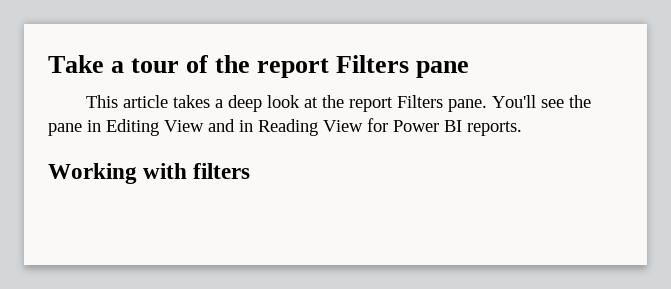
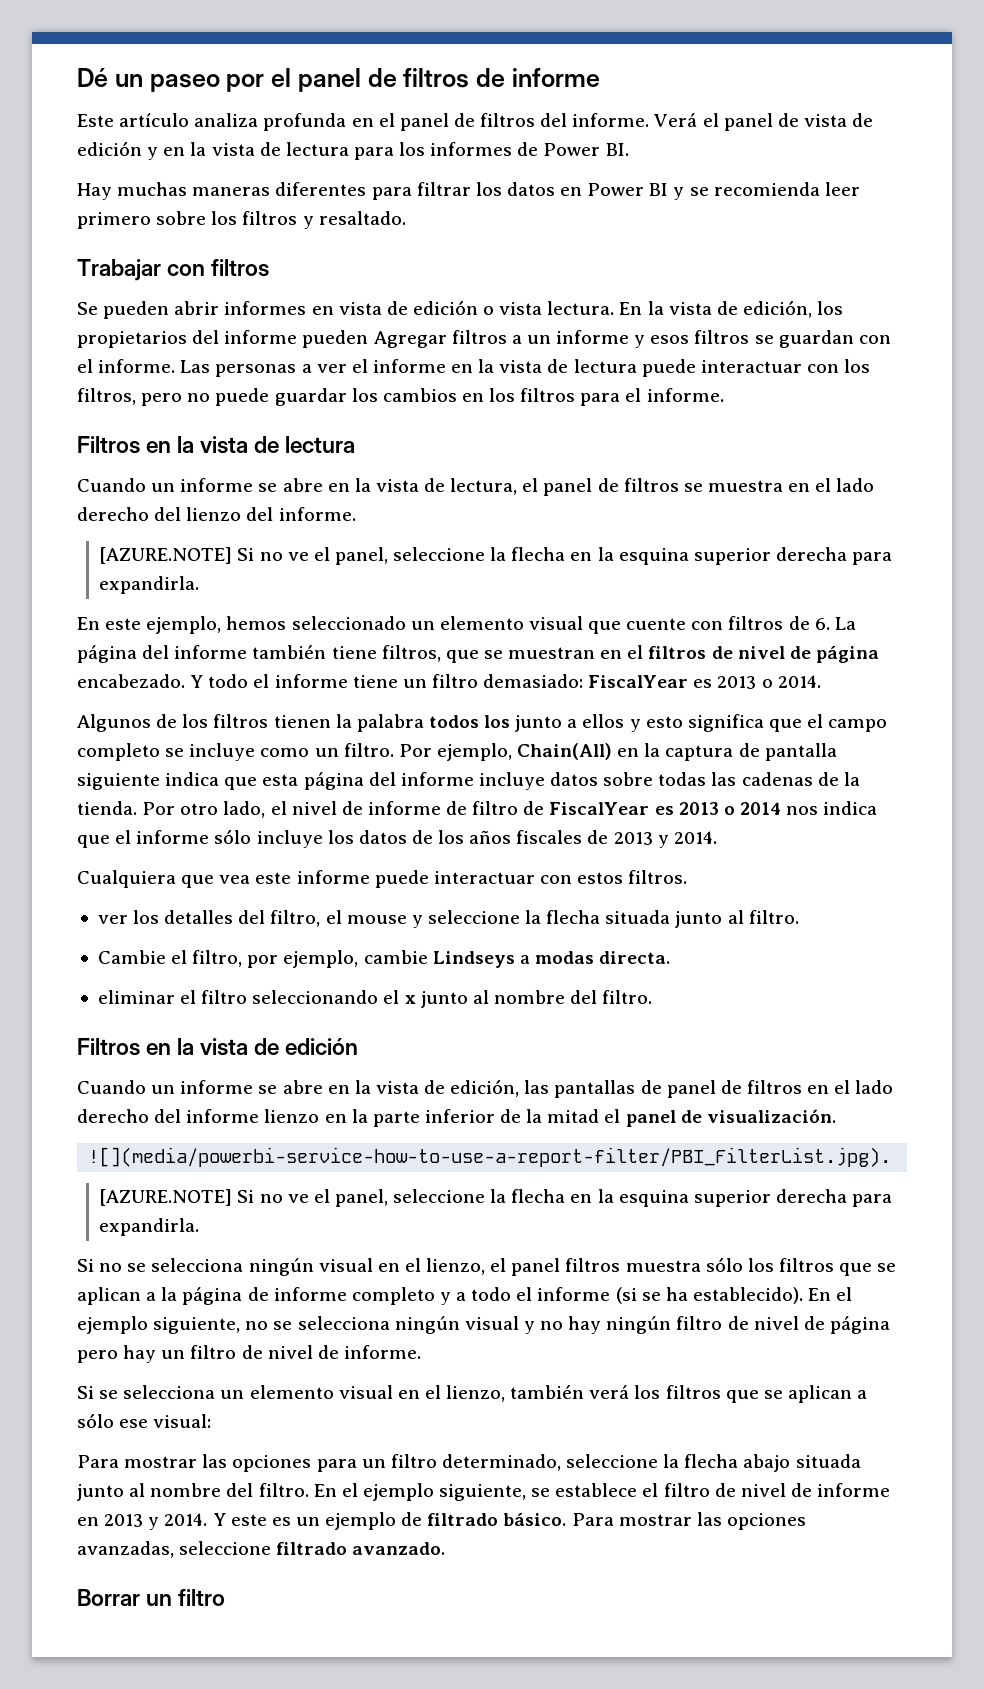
- Take a tour of the report Filters pane
- This article takes a deep look at the report Filters pane. You'll see the pane in Editing View and in Reading View for Power BI reports.
- Working with filters
+ Dé un paseo por el panel de filtros de informe
+ Este artículo analiza profunda en el panel de filtros del informe. Verá el panel de vista de edición y en la vista de lectura para los informes de Power BI.
+ Hay muchas maneras diferentes para filtrar los datos en Power BI y se recomienda leer primero sobre los filtros y resaltado.
+ Trabajar con filtros
+ Se pueden abrir informes en vista de edición o vista lectura. En la vista de edición, los propietarios del informe pueden Agregar filtros a un informe y esos filtros se guardan con el informe. Las personas a ver el informe en la vista de lectura puede interactuar con los filtros, pero no puede guardar los cambios en los filtros para el informe.
+ Filtros en la vista de lectura
+ Cuando un informe se abre en la vista de lectura, el panel de filtros se muestra en el lado derecho del lienzo del informe.
+ [AZURE.NOTE] Si no ve el panel, seleccione la flecha en la esquina superior derecha para expandirla.
+ En este ejemplo, hemos seleccionado un elemento visual que cuente con filtros de 6. La página del informe también tiene filtros, que se muestran en el filtros de nivel de página encabezado. Y todo el informe tiene un filtro demasiado: FiscalYear es 2013 o 2014.
+ Algunos de los filtros tienen la palabra todos los junto a ellos y esto significa que el campo completo se incluye como un filtro. Por ejemplo, Chain(All) en la captura de pantalla siguiente indica que esta página del informe incluye datos sobre todas las cadenas de la tienda. Por otro lado, el nivel de informe de filtro de FiscalYear es 2013 o 2014 nos indica que el informe sólo incluye los datos de los años fiscales de 2013 y 2014.
+ Cualquiera que vea este informe puede interactuar con estos filtros.
+ ver los detalles del filtro, el mouse y seleccione la flecha situada junto al filtro.
+ Cambie el filtro, por ejemplo, cambie Lindseys a modas directa.
+ eliminar el filtro seleccionando el x junto al nombre del filtro.
+ Filtros en la vista de edición
+ Cuando un informe se abre en la vista de edición, las pantallas de panel de filtros en el lado derecho del informe lienzo en la parte inferior de la mitad el panel de visualización.
+ ![](media/powerbi-service-how-to-use-a-report-filter/PBI_FilterList.jpg).
+ [AZURE.NOTE] Si no ve el panel, seleccione la flecha en la esquina superior derecha para expandirla.
+ Si no se selecciona ningún visual en el lienzo, el panel filtros muestra sólo los filtros que se aplican a la página de informe completo y a todo el informe (si se ha establecido). En el ejemplo siguiente, no se selecciona ningún visual y no hay ningún filtro de nivel de página pero hay un filtro de nivel de informe.
+ Si se selecciona un elemento visual en el lienzo, también verá los filtros que se aplican a sólo ese visual:
+ Para mostrar las opciones para un filtro determinado, seleccione la flecha abajo situada junto al nombre del filtro. En el ejemplo siguiente, se establece el filtro de nivel de informe en 2013 y 2014. Y este es un ejemplo de filtrado básico. Para mostrar las opciones avanzadas, seleccione filtrado avanzado.
+ Borrar un filtro

